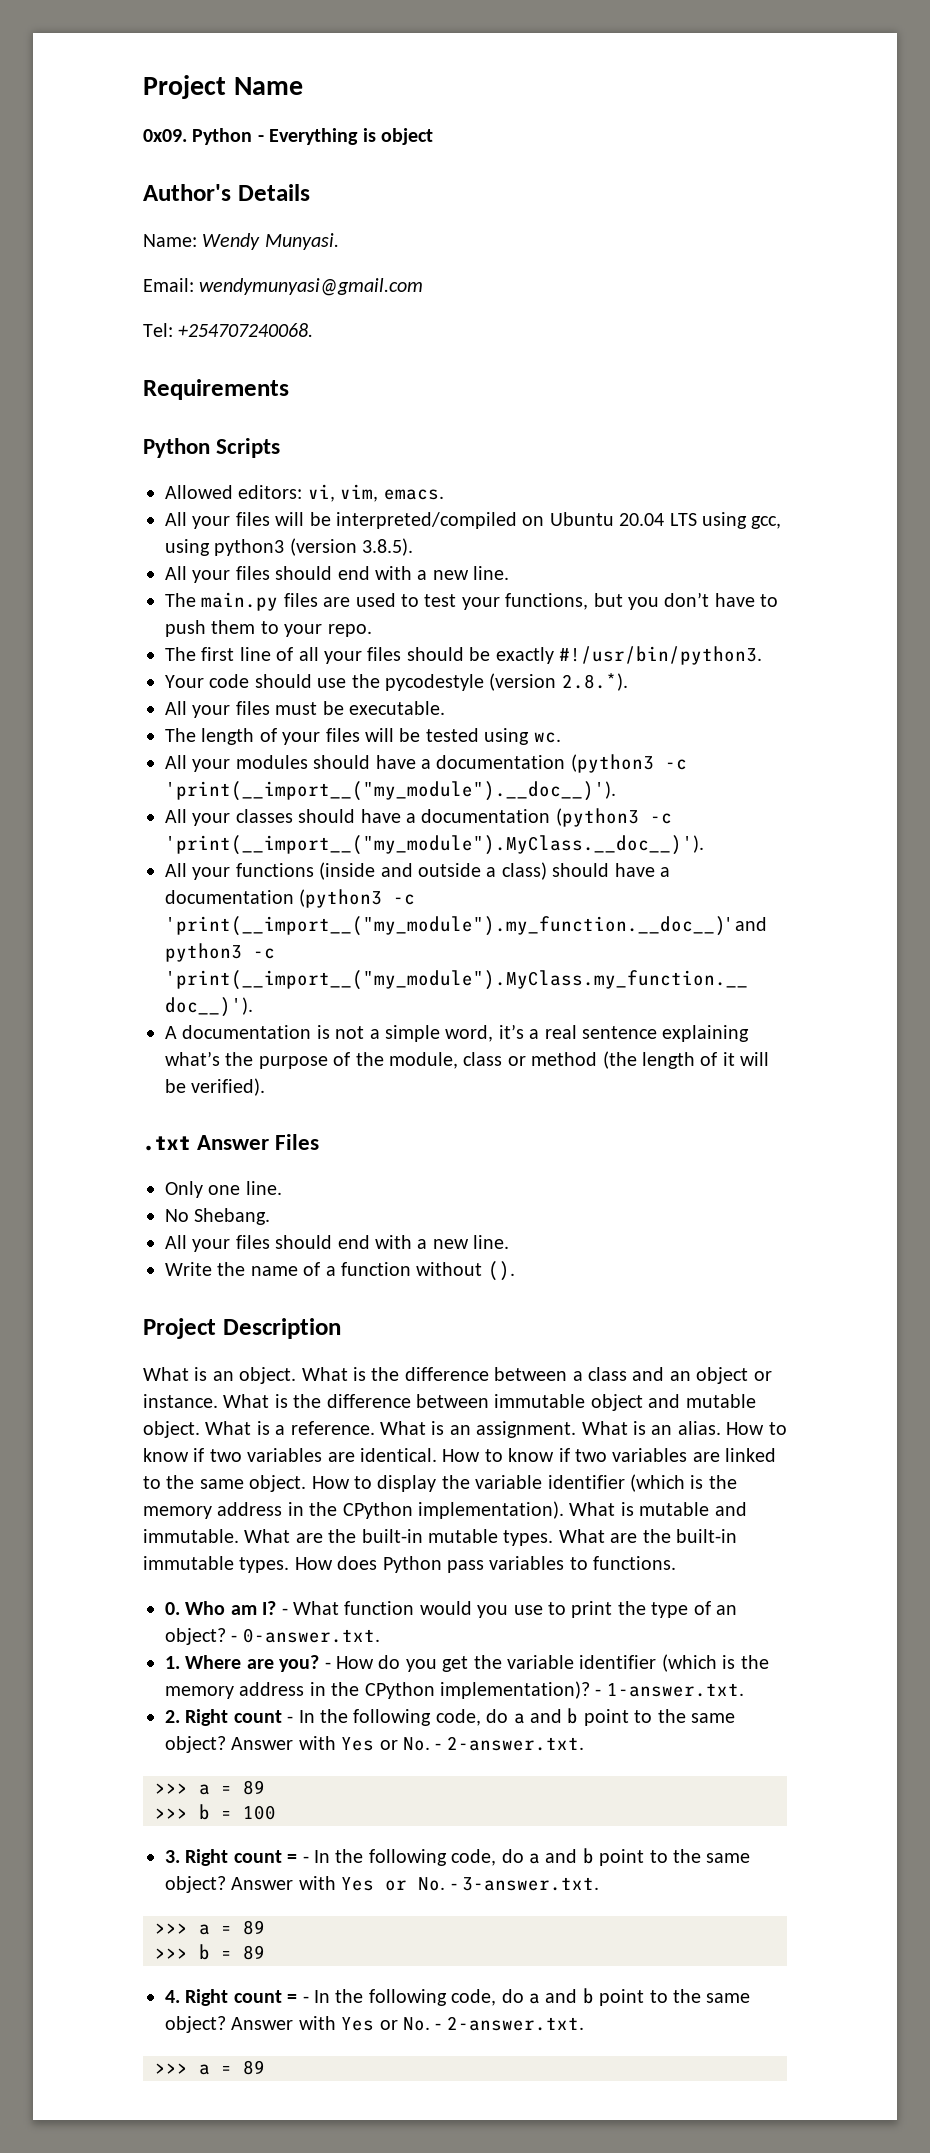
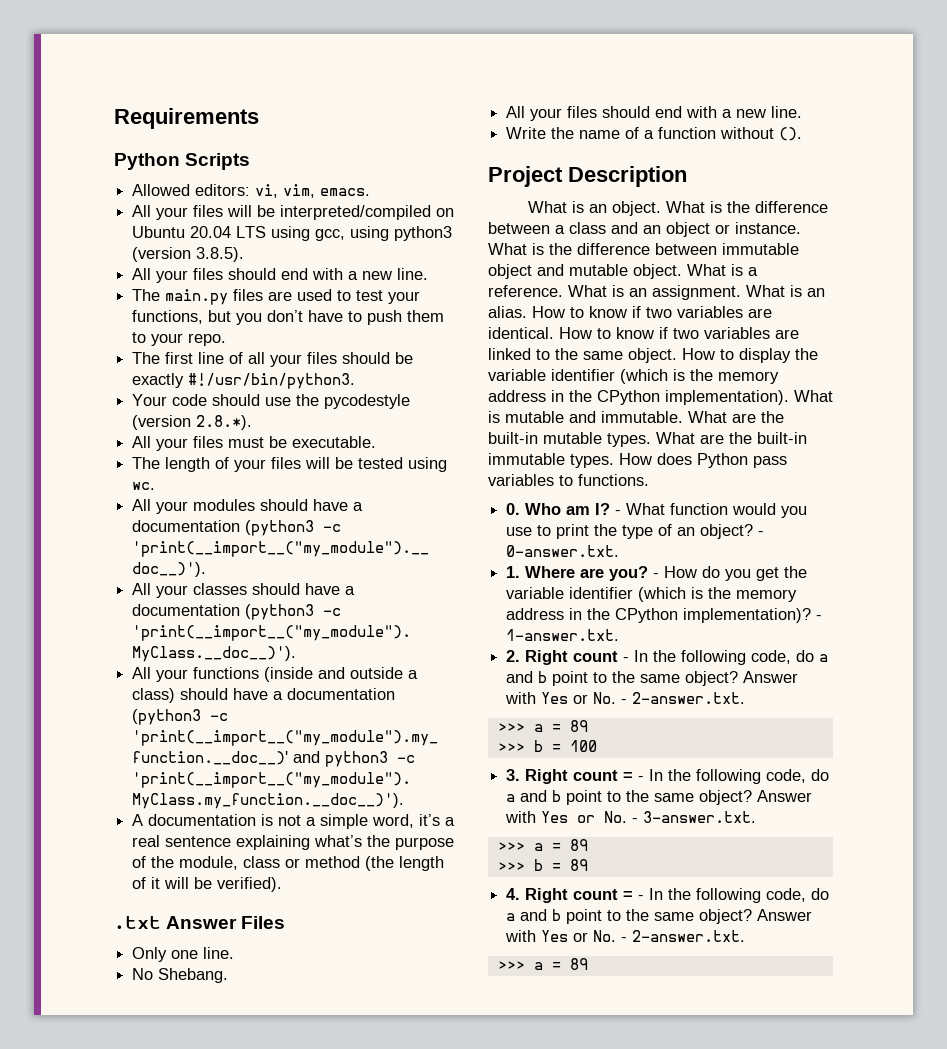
- Project Name
- 0x09. Python - Everything is object
- Author's Details
- Name: Wendy Munyasi.
- Email: wendymunyasi@gmail.com
- Tel: +254707240068.

